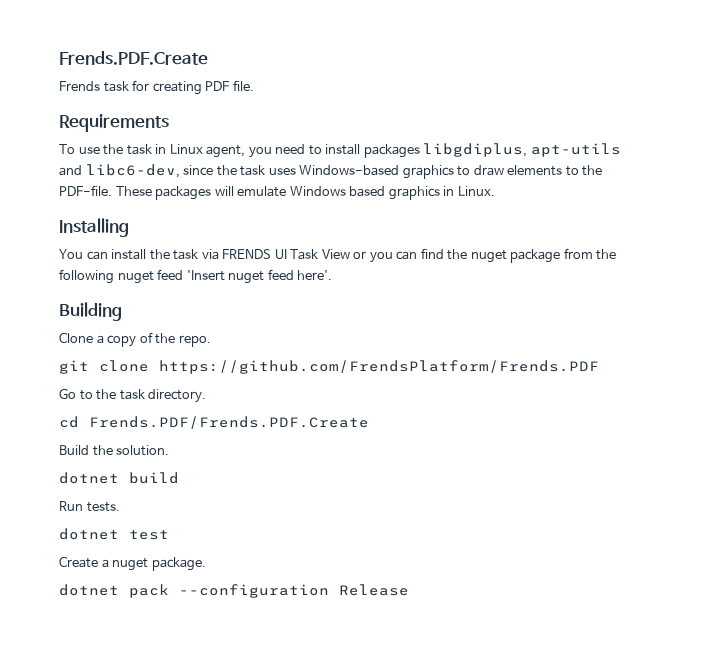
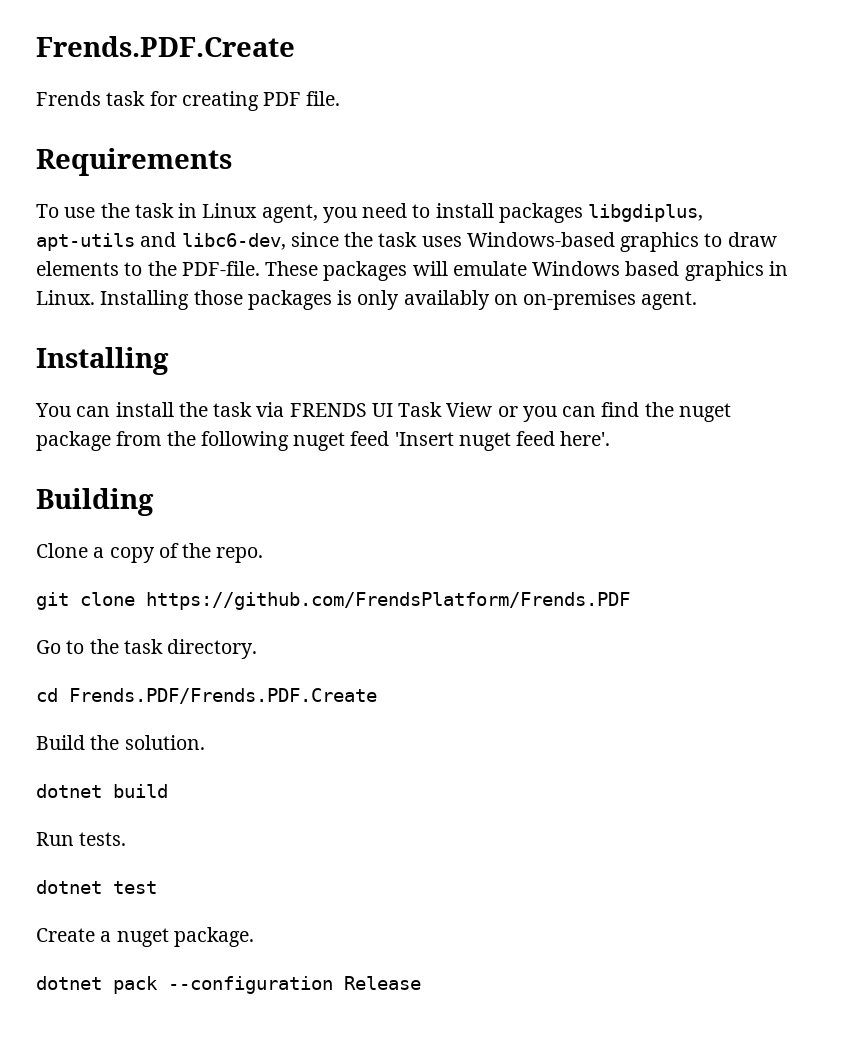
+ Installing those packages is only availably on on-premises agent.

